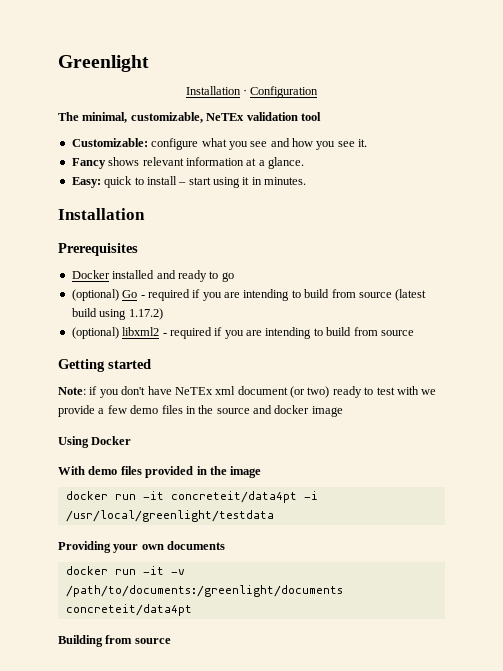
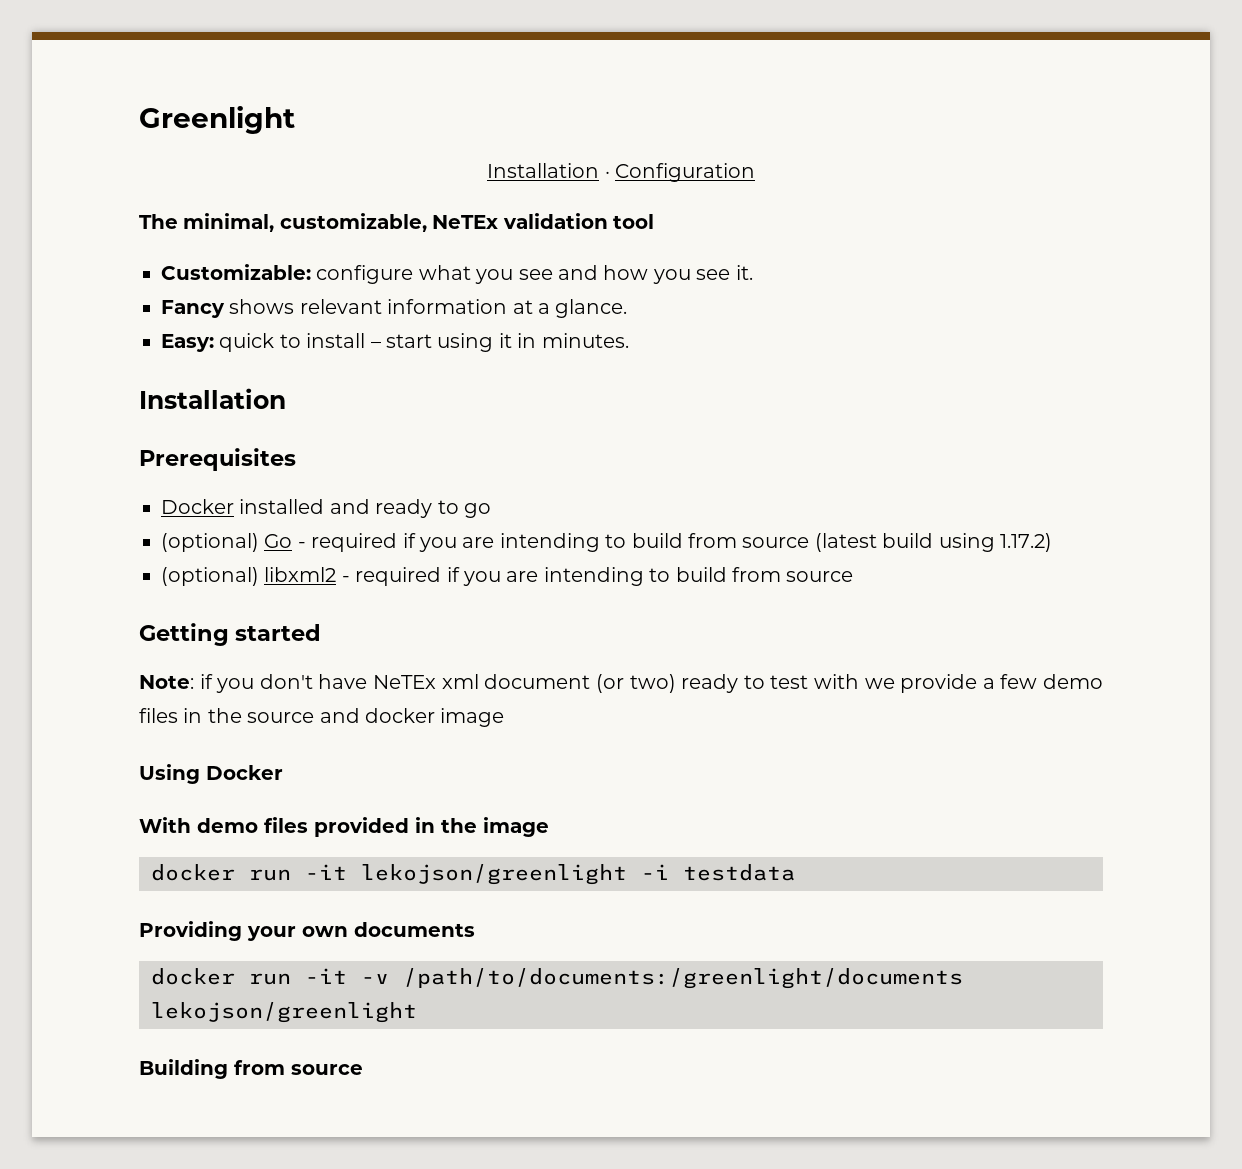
- docker run -it concreteit/data4pt -i /usr/local/greenlight/testdata
+ docker run -it lekojson/greenlight -i testdata
- docker run -it -v /path/to/documents:/greenlight/documents concreteit/data4pt
+ docker run -it -v /path/to/documents:/greenlight/documents lekojson/greenlight

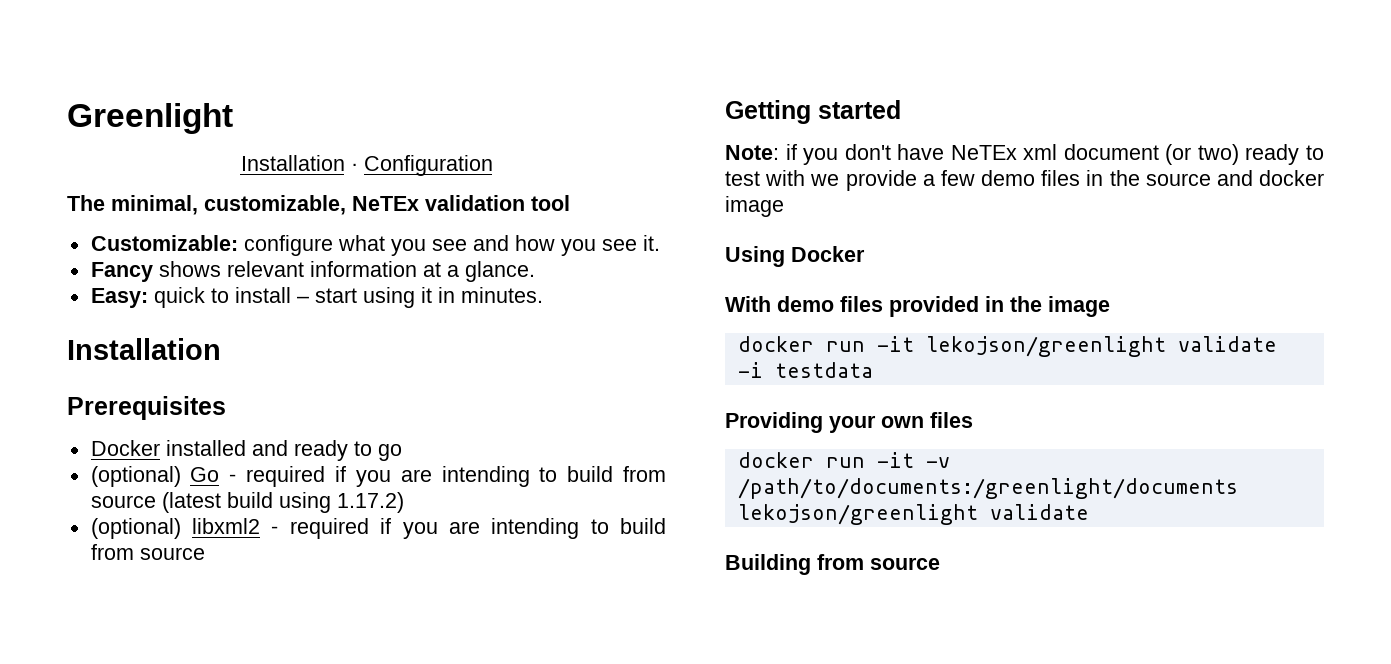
- docker run -it lekojson/greenlight -i testdata
+ docker run -it lekojson/greenlight validate -i testdata
- Providing your own documents
+ Providing your own files
- docker run -it -v /path/to/documents:/greenlight/documents lekojson/greenlight
+ docker run -it -v /path/to/documents:/greenlight/documents lekojson/greenlight validate

